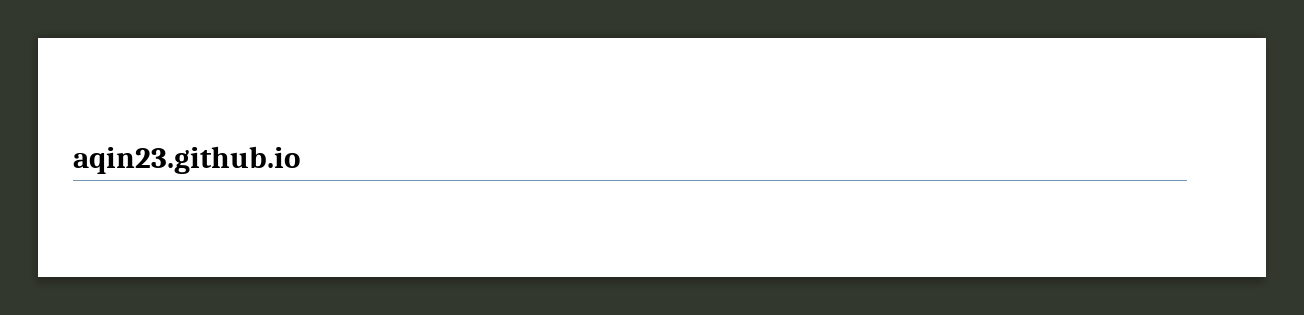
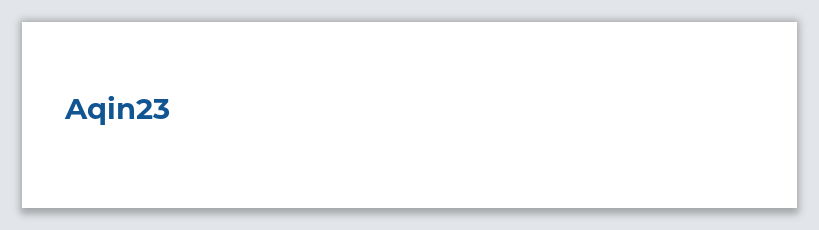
- aqin23.github.io
+ Aqin23

